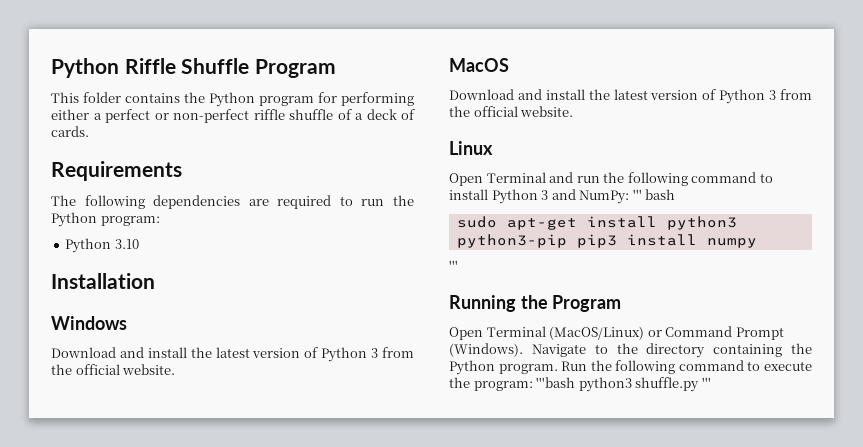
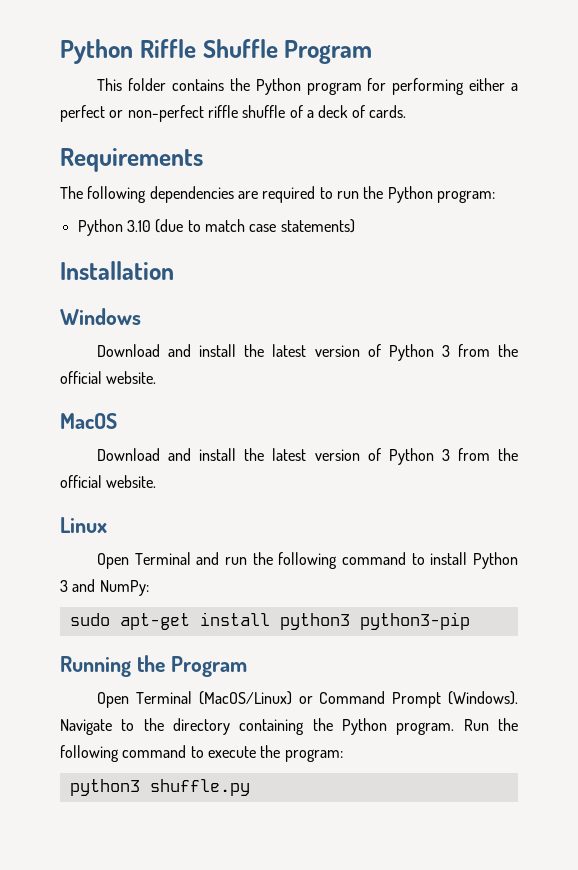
- Python 3.10
+ Python 3.10 (due to match case statements)
- Open Terminal and run the following command to install Python 3 and NumPy: ''' bash
+ Open Terminal and run the following command to install Python 3 and NumPy:
- sudo apt-get install python3 python3-pip pip3 install numpy
- '''
+ sudo apt-get install python3 python3-pip
- Run the following command to execute the program: '''bash python3 shuffle.py '''
+ Run the following command to execute the program:
+ python3 shuffle.py

